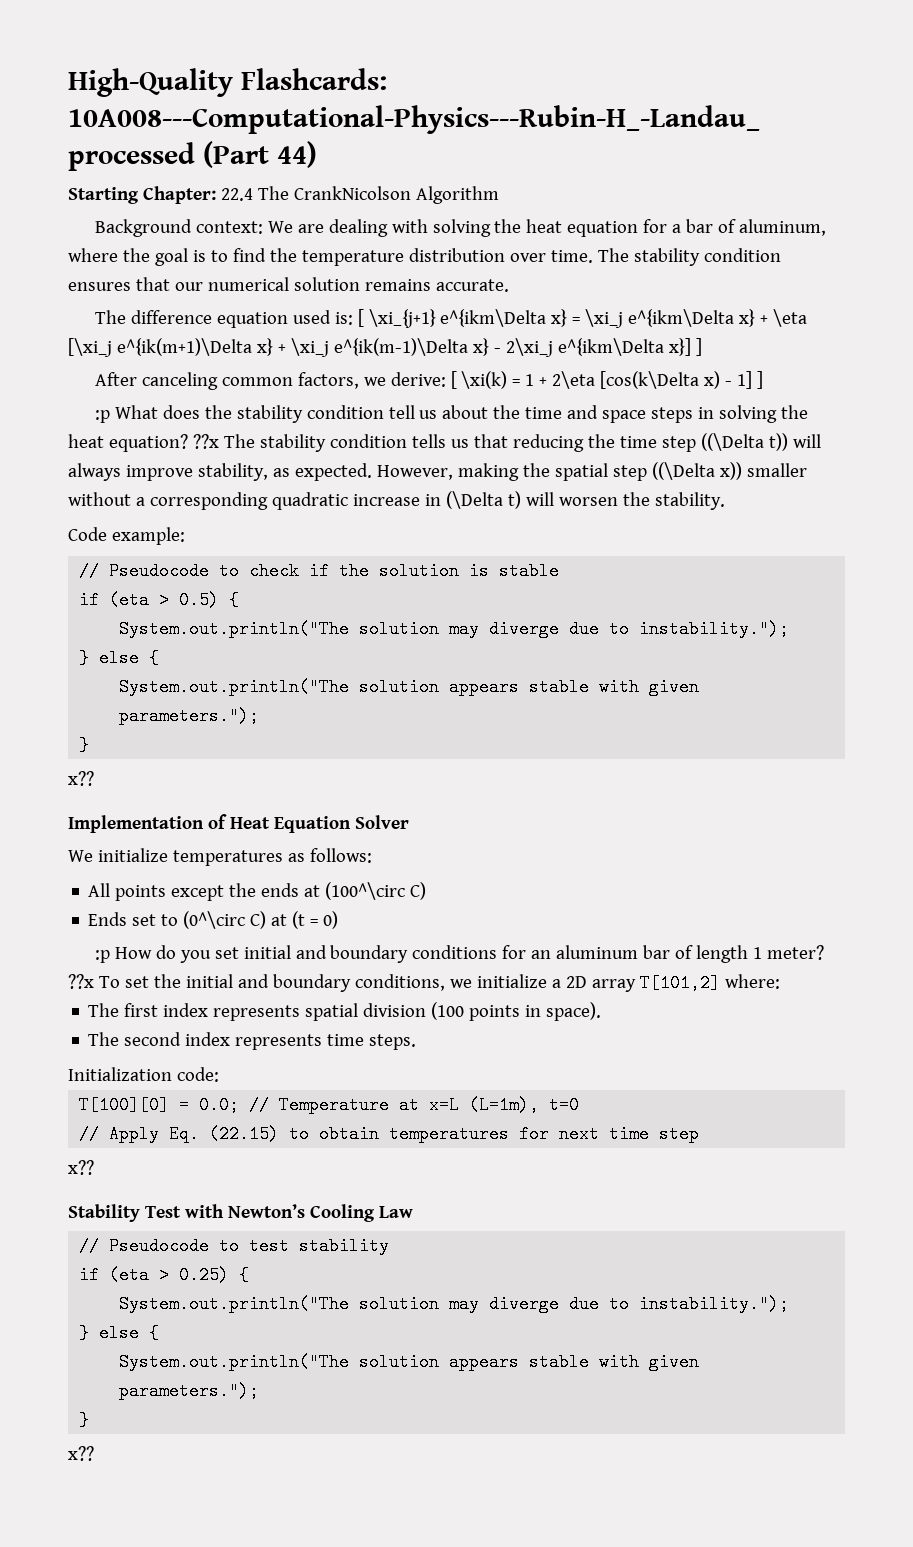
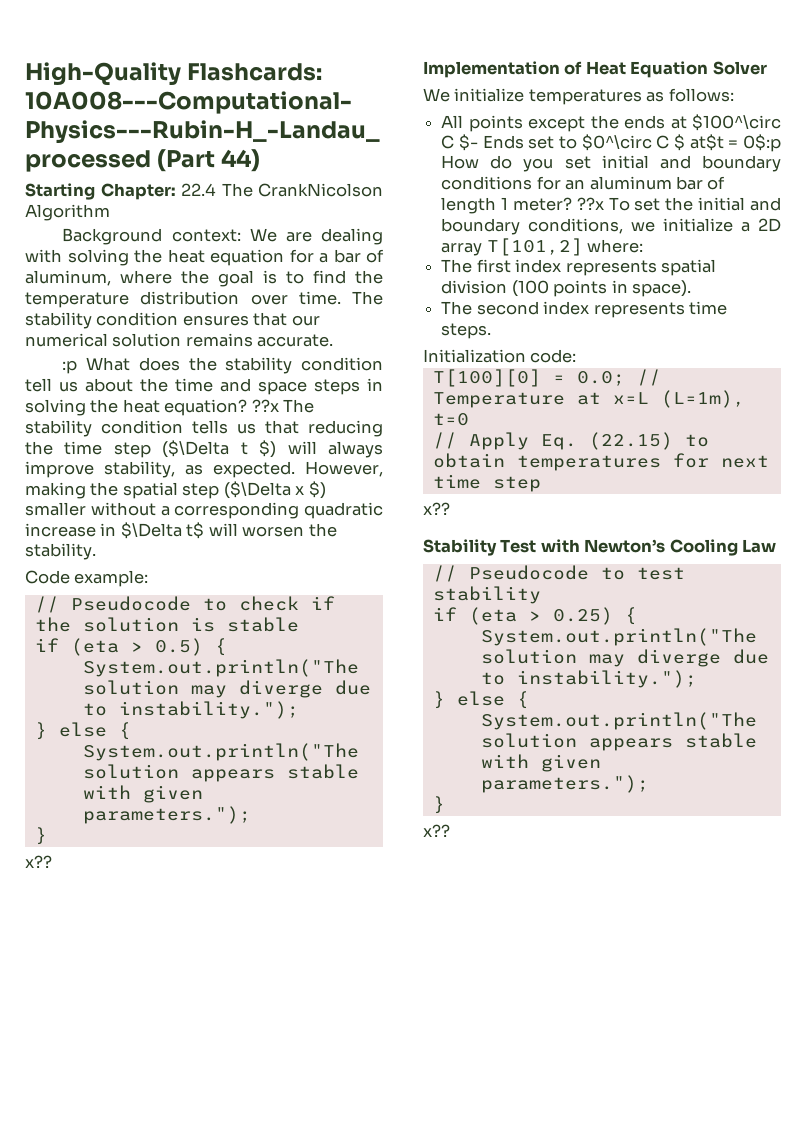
- The difference equation used is: [ \xi_{j+1} e^{ikm\Delta x} = \xi_j e^{ikm\Delta x} + \eta [\xi_j e^{ik(m+1)\Delta x} + \xi_j e^{ik(m-1)\Delta x} - 2\xi_j e^{ikm\Delta x}] ]
- After canceling common factors, we derive: [ \xi(k) = 1 + 2\eta [cos(k\Delta x) - 1] ]
- ??x The stability condition tells us that reducing the time step ((\Delta t)) will always improve stability, as expected.
+ ??x The stability condition tells us that reducing the time step ($\Delta t $) will always improve stability, as expected.
- However, making the spatial step ((\Delta x)) smaller without a corresponding quadratic increase in (\Delta t) will worsen the stability.
+ However, making the spatial step ($\Delta x $) smaller without a corresponding quadratic increase in $\Delta t$ will worsen the stability.
- All points except the ends at (100^\circ C)
- Ends set to (0^\circ C) at (t = 0)
- :p How do you set initial and boundary conditions for an aluminum bar of length 1 meter?
+ All points except the ends at $100^\circ C $- Ends set to $0^\circ C $ at$t = 0$:p How do you set initial and boundary conditions for an aluminum bar of length 1 meter?

